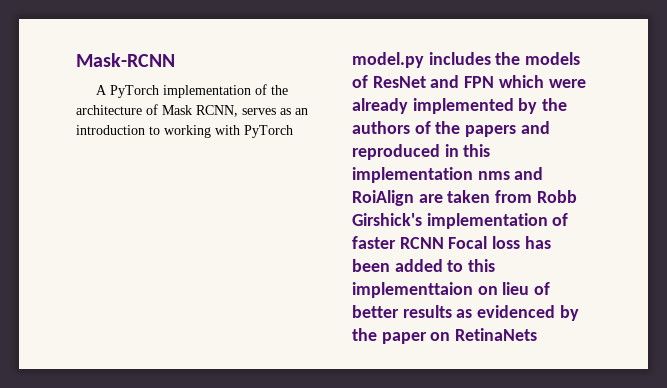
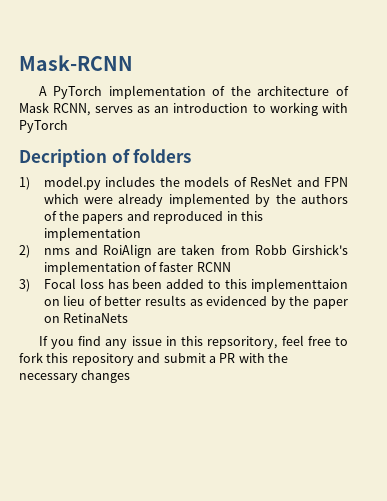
- model.py includes the models of ResNet and FPN which were already implemented by the authors of the papers and reproduced in this implementation nms and RoiAlign are taken from Robb Girshick's implementation of faster RCNN Focal loss has been added to this implementtaion on lieu of better results as evidenced by the paper on RetinaNets
+ Decription of folders
+ 1) model.py includes the models of ResNet and FPN which were already implemented by the authors of the papers and reproduced in this implementation
+ 2) nms and RoiAlign are taken from Robb Girshick's implementation of faster RCNN
+ 3) Focal loss has been added to this implementtaion on lieu of better results as evidenced by the paper on RetinaNets
+ If you find any issue in this repsoritory, feel free to fork this repository and submit a PR with the necessary changes

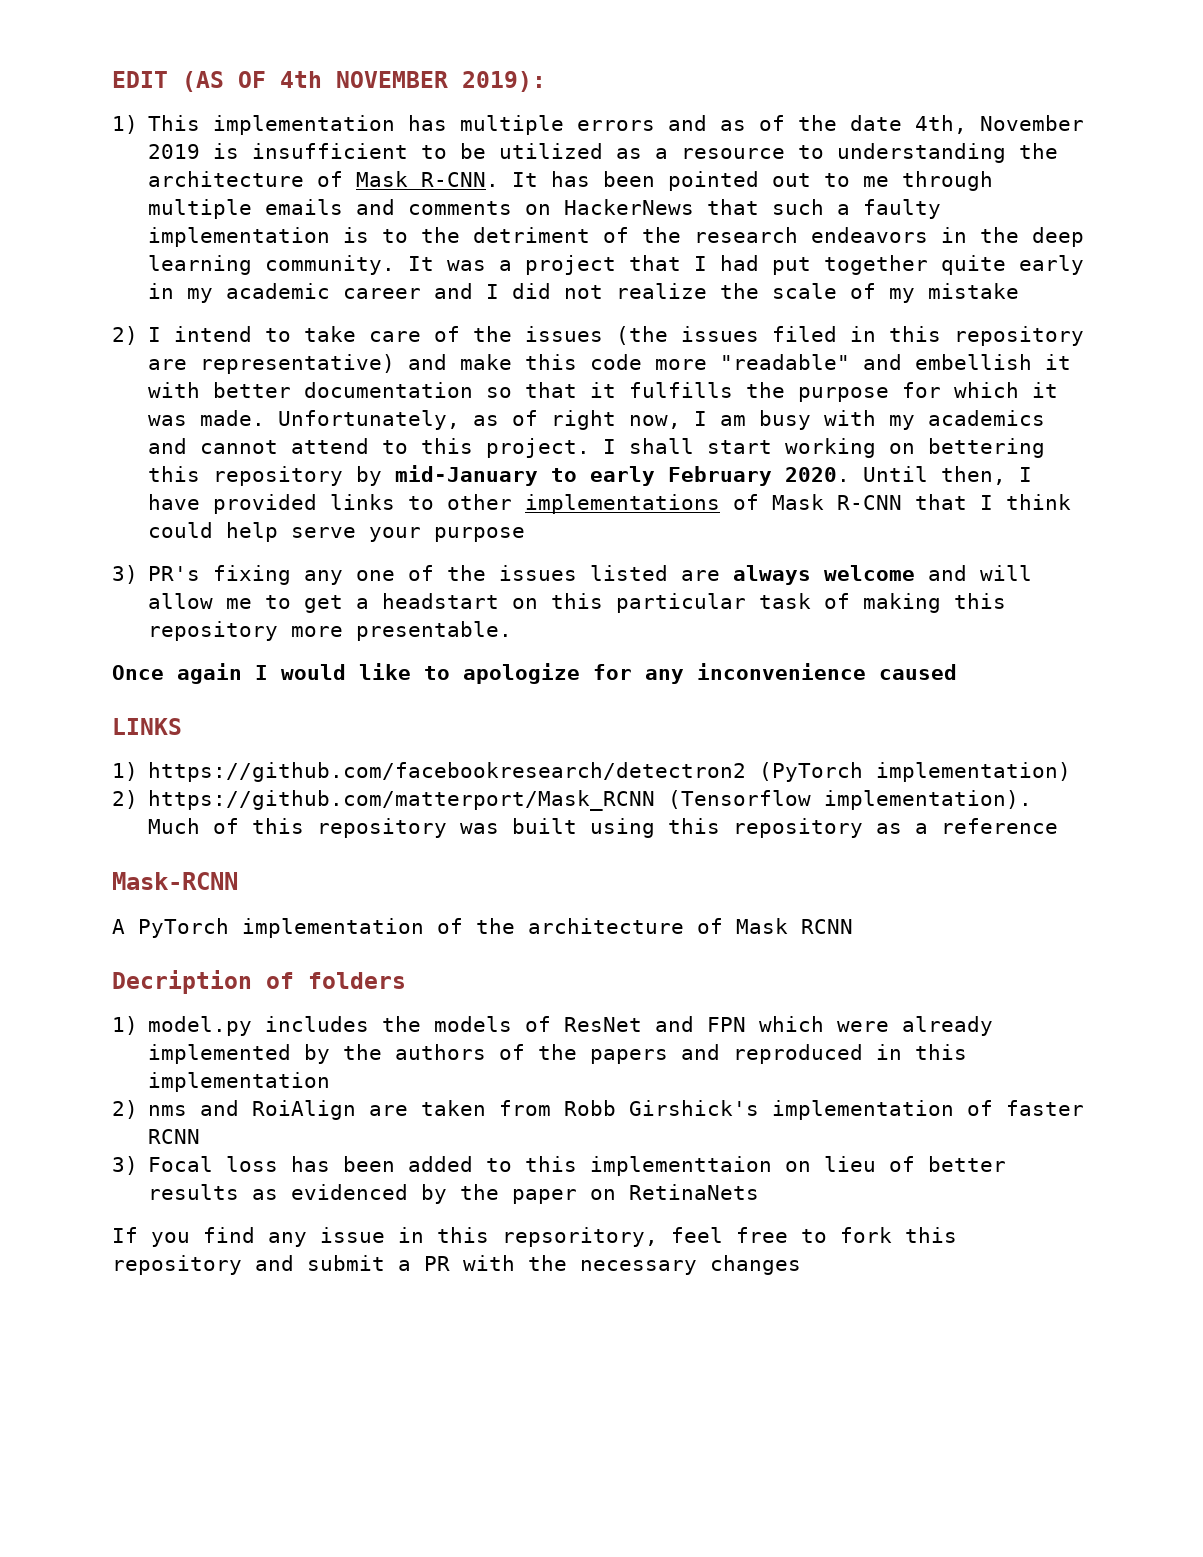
+ EDIT (AS OF 4th NOVEMBER 2019):
+ 1) This implementation has multiple errors and as of the date 4th, November 2019 is insufficient to be utilized as a resource to understanding the architecture of Mask R-CNN. It has been pointed out to me through multiple emails and comments on HackerNews that such a faulty implementation is to the detriment of the research endeavors in the deep learning community. It was a project that I had put together quite early in my academic career and I did not realize the scale of my mistake
+ 2) I intend to take care of the issues (the issues filed in this repository are representative) and make this code more "readable" and embellish it with better documentation so that it fulfills the purpose for which it was made. Unfortunately, as of right now, I am busy with my academics and cannot attend to this project. I shall start working on bettering this repository by mid-January to early February 2020. Until then, I have provided links to other implementations of Mask R-CNN that I think could help serve your purpose
+ 3) PR's fixing any one of the issues listed are always welcome and will allow me to get a headstart on this particular task of making this repository more presentable.
+ Once again I would like to apologize for any inconvenience caused
+ LINKS
+ 1) https://github.com/facebookresearch/detectron2 (PyTorch implementation)
+ 2) https://github.com/matterport/Mask_RCNN (Tensorflow implementation). Much of this repository was built using this repository as a reference
- A PyTorch implementation of the architecture of Mask RCNN, serves as an introduction to working with PyTorch
+ A PyTorch implementation of the architecture of Mask RCNN

